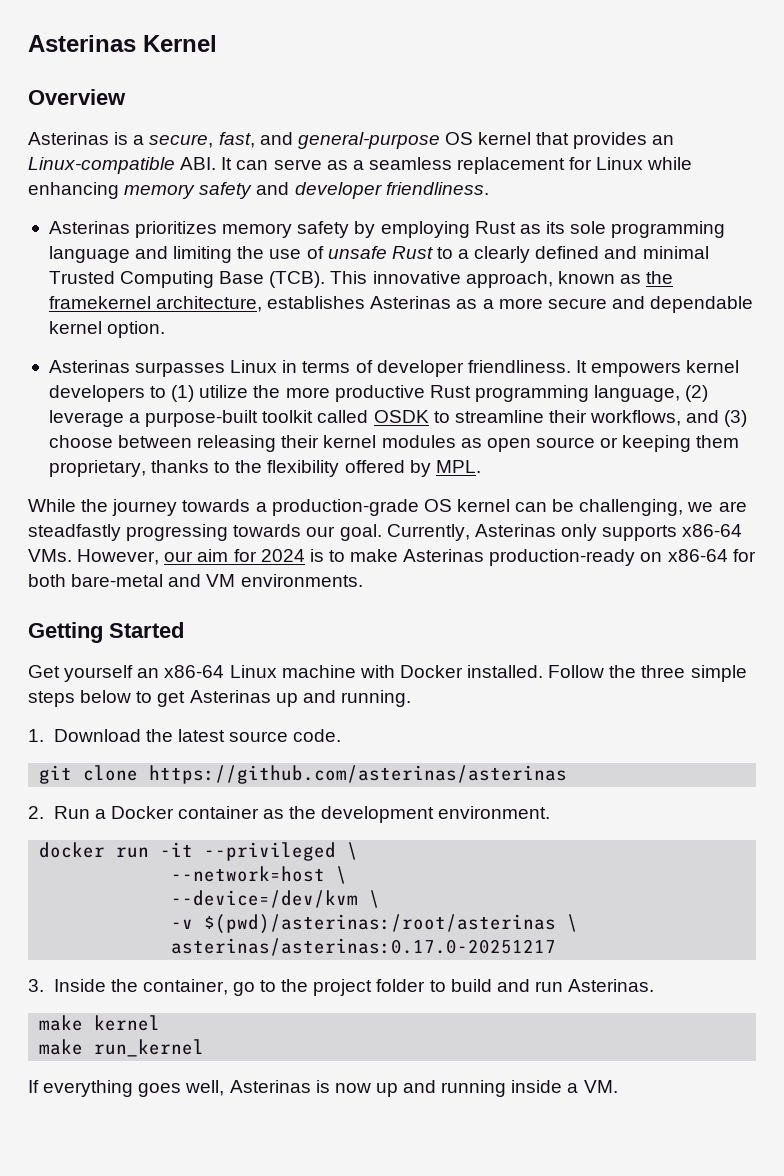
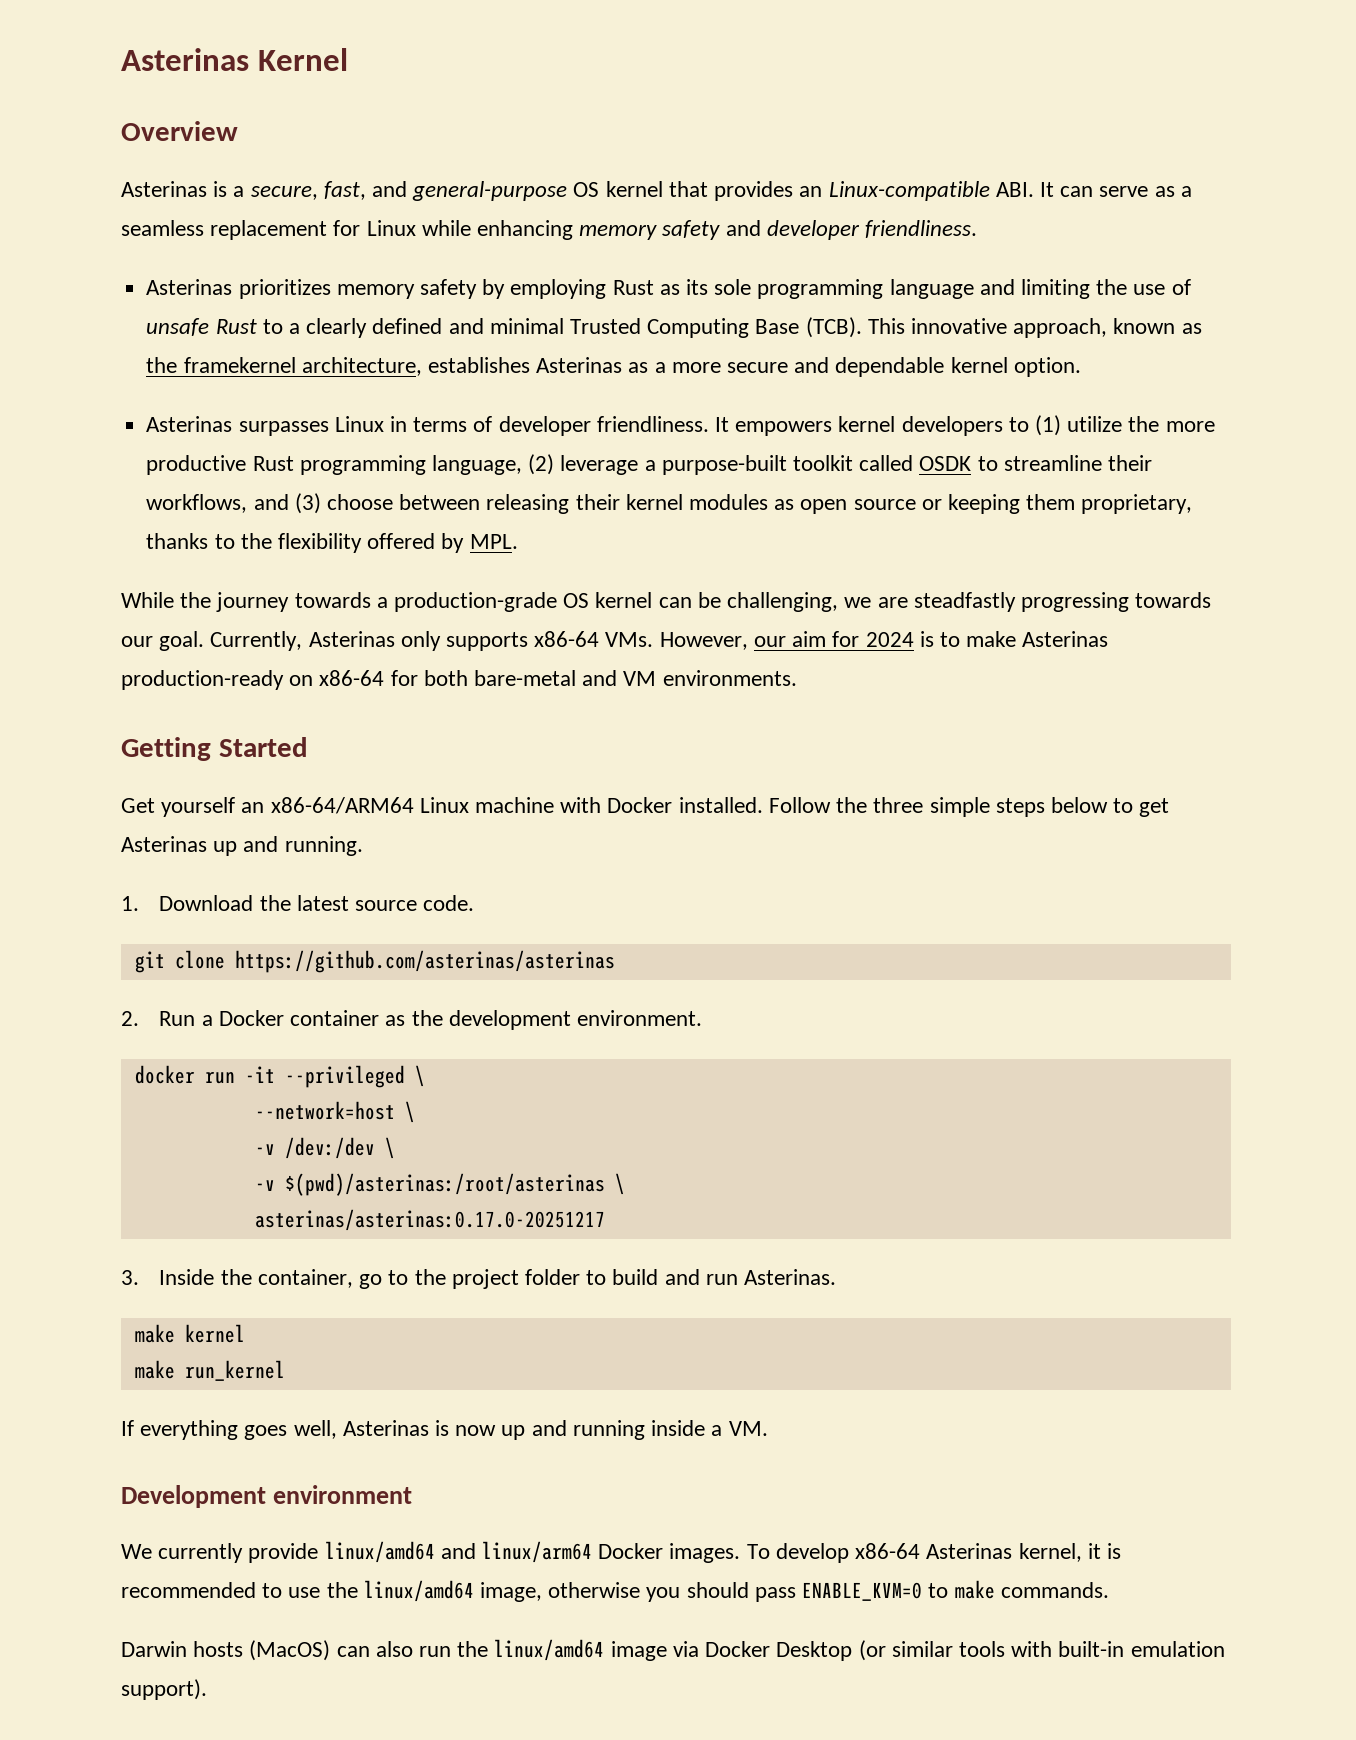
- Get yourself an x86-64 Linux machine with Docker installed.
+ Get yourself an x86-64/ARM64 Linux machine with Docker installed.
- --device=/dev/kvm \
+ -v /dev:/dev \
+ Development environment
+ We currently provide linux/amd64 and linux/arm64 Docker images. To develop x86-64 Asterinas kernel, it is recommended to use the linux/amd64 image, otherwise you should pass ENABLE_KVM=0 to make commands.
+ Darwin hosts (MacOS) can also run the linux/amd64 image via Docker Desktop (or similar tools with built-in emulation support).

